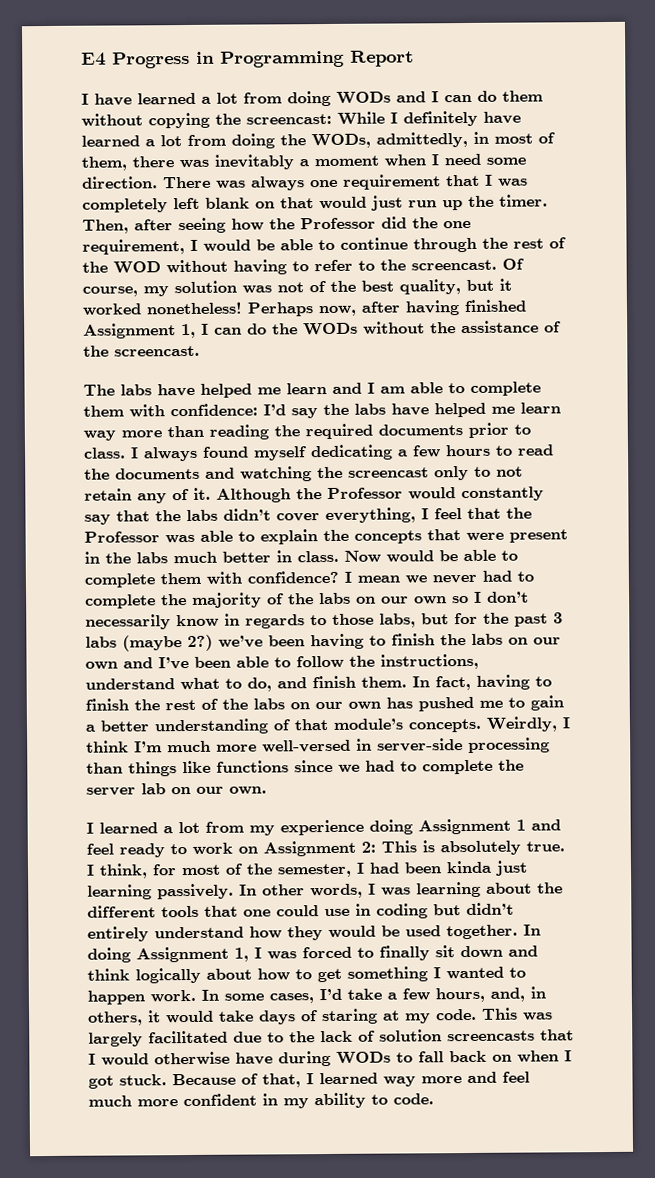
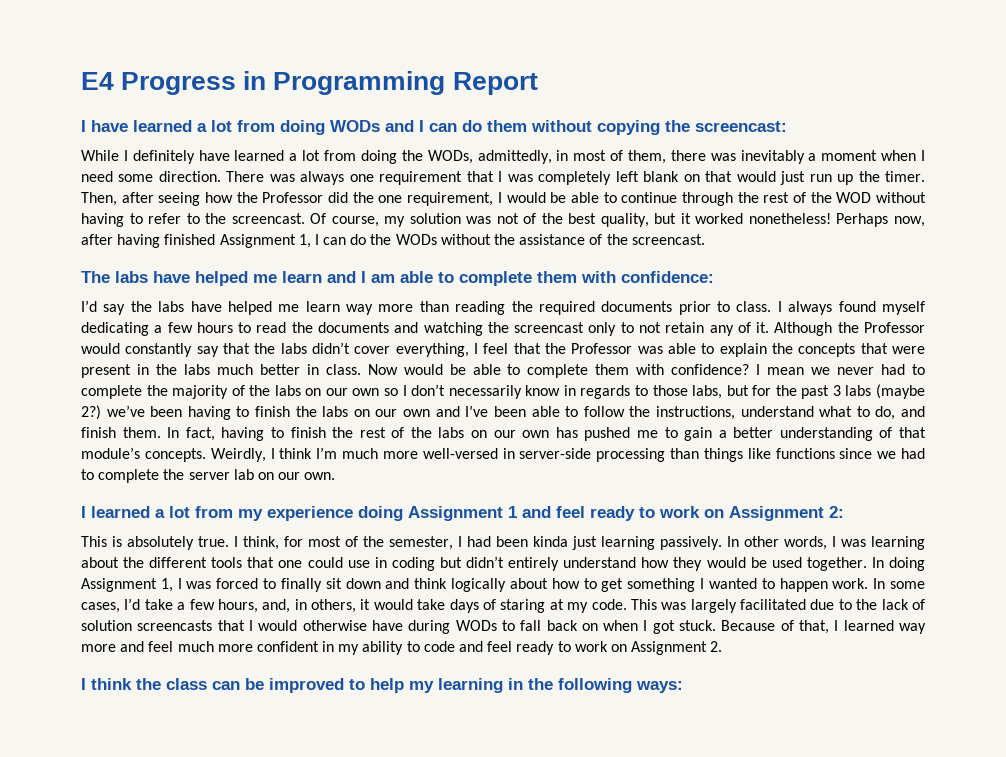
- I have learned a lot from doing WODs and I can do them without copying the screencast: While I definitely have learned a lot from doing the WODs, admittedly, in most of them, there was inevitably a moment when I need some direction.
+ I have learned a lot from doing WODs and I can do them without copying the screencast:
+ While I definitely have learned a lot from doing the WODs, admittedly, in most of them, there was inevitably a moment when I need some direction.
- The labs have helped me learn and I am able to complete them with confidence: I’d say the labs have helped me learn way more than reading the required documents prior to class.
+ The labs have helped me learn and I am able to complete them with confidence:
+ I’d say the labs have helped me learn way more than reading the required documents prior to class.
- I learned a lot from my experience doing Assignment 1 and feel ready to work on Assignment 2: This is absolutely true.
+ I learned a lot from my experience doing Assignment 1 and feel ready to work on Assignment 2:
+ This is absolutely true.
- Because of that, I learned way more and feel much more confident in my ability to code.
+ Because of that, I learned way more and feel much more confident in my ability to code and feel ready to work on Assignment 2.
+ I think the class can be improved to help my learning in the following ways:

